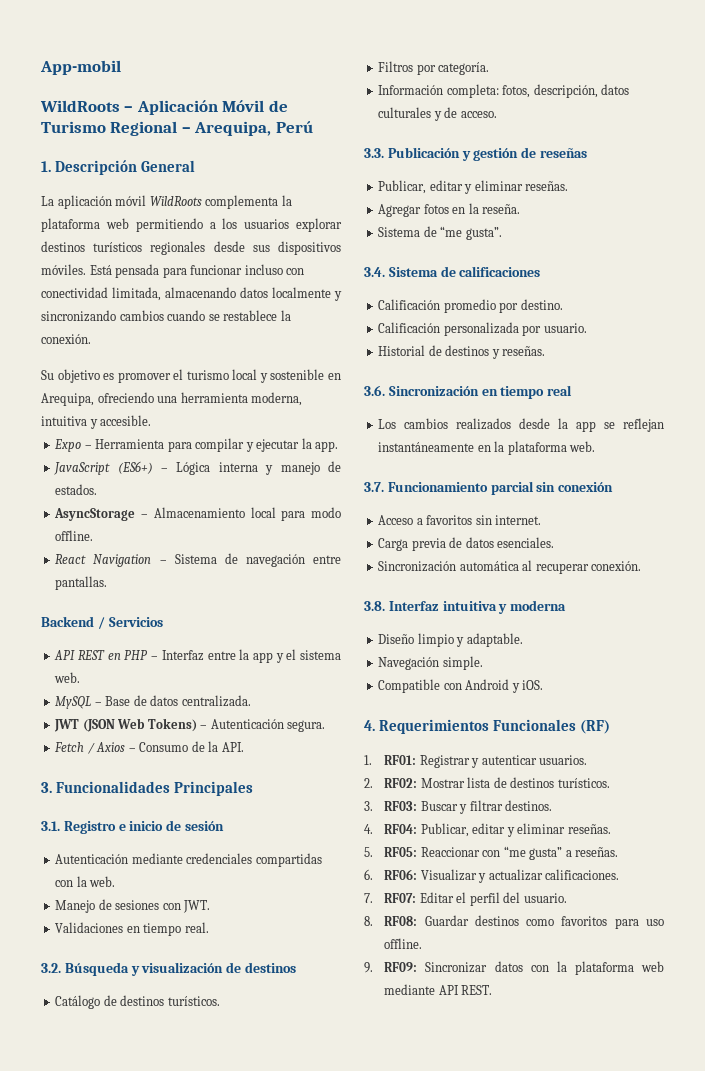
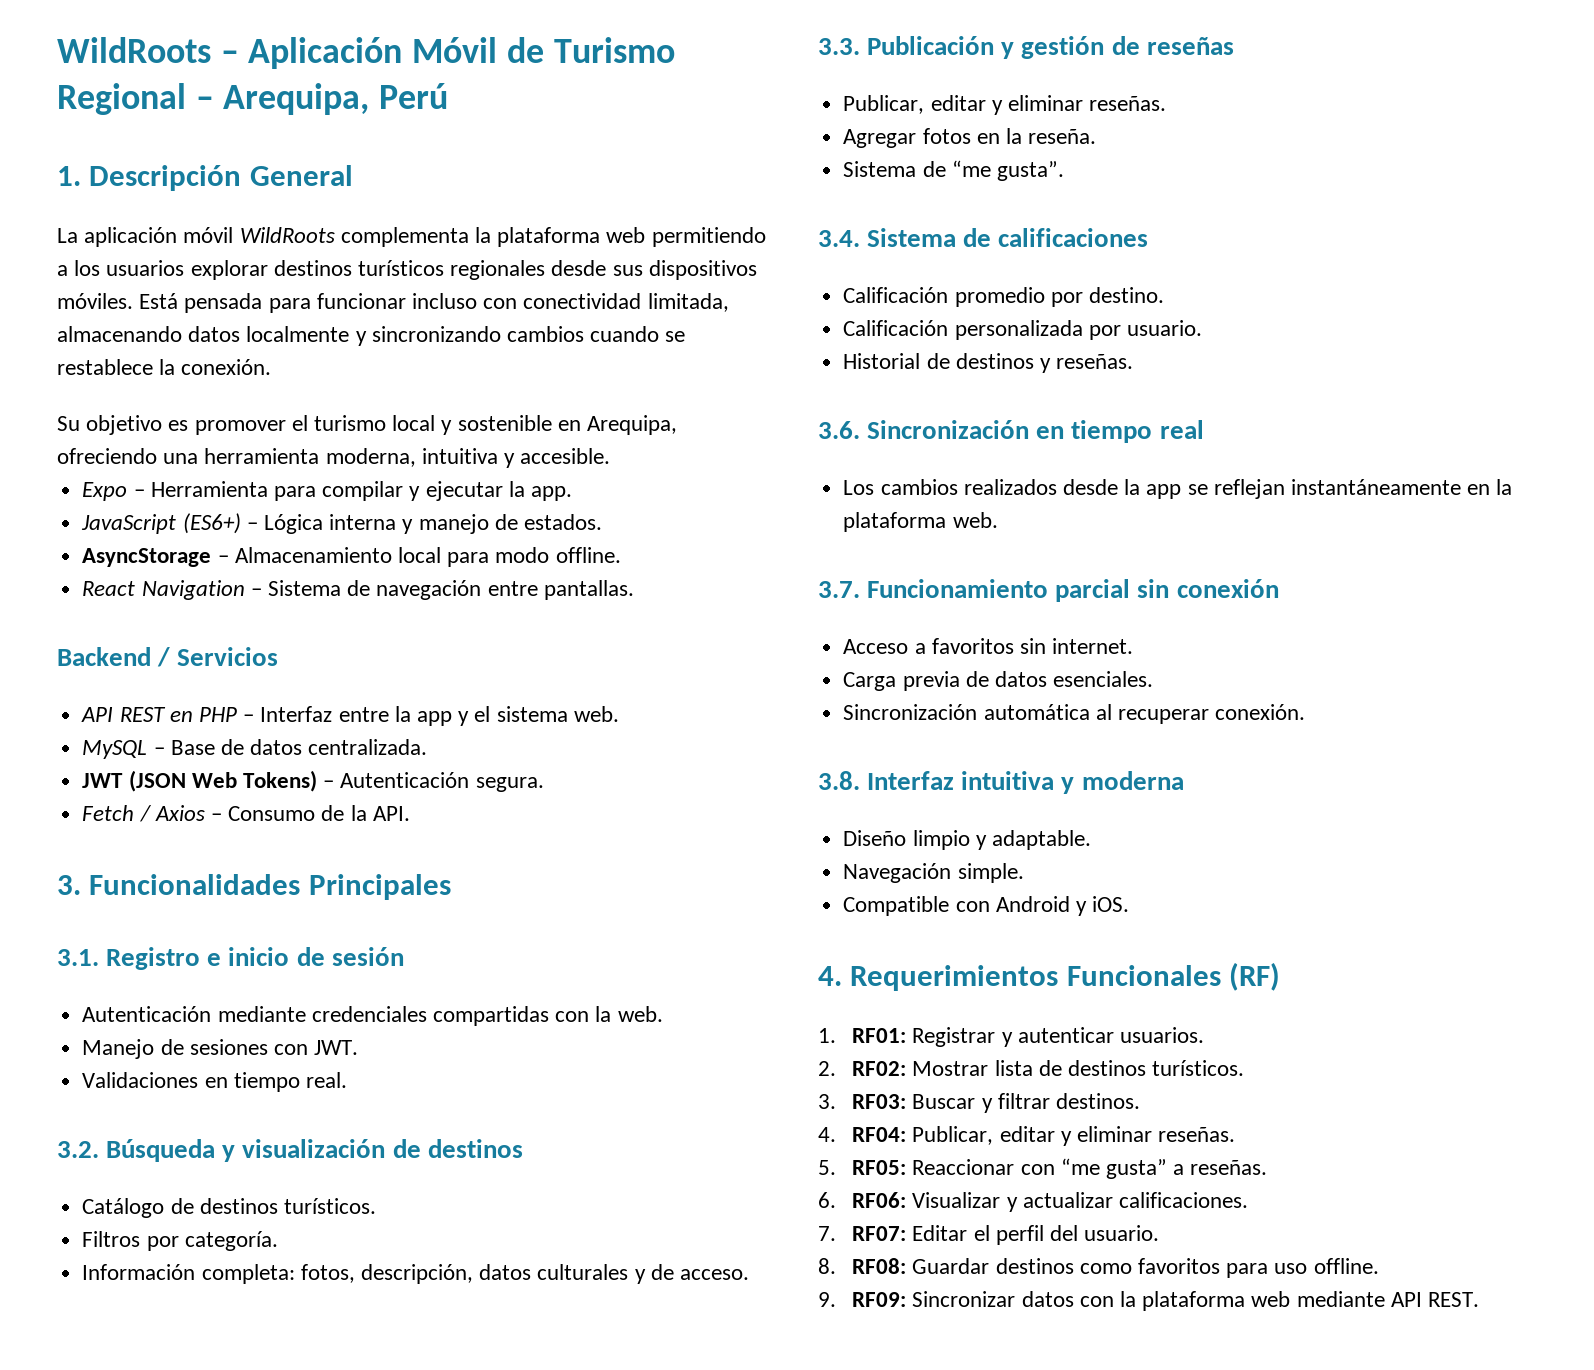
- App-mobil

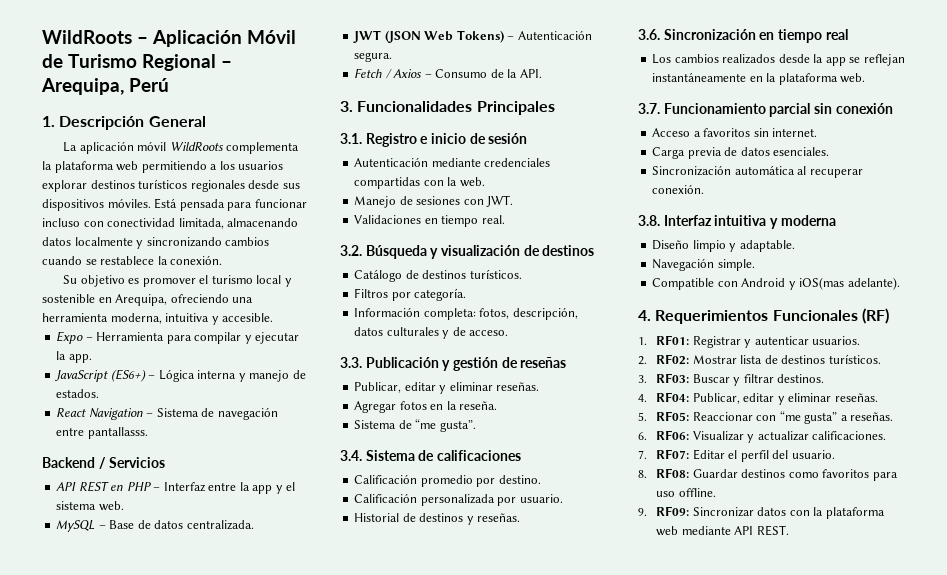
- AsyncStorage – Almacenamiento local para modo offline.
- React Navigation – Sistema de navegación entre pantallas.
+ React Navigation – Sistema de navegación entre pantallasss.
- Compatible con Android y iOS.
+ Compatible con Android y iOS(mas adelante).

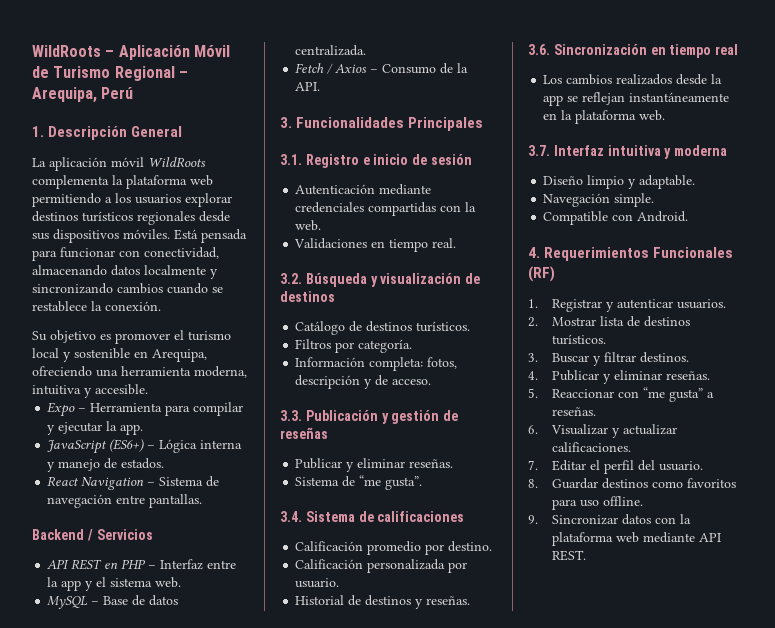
- Está pensada para funcionar incluso con conectividad limitada, almacenando datos localmente y sincronizando cambios cuando se restablece la conexión.
+ Está pensada para funcionar con conectividad, almacenando datos localmente y sincronizando cambios cuando se restablece la conexión.
- React Navigation – Sistema de navegación entre pantallasss.
+ React Navigation – Sistema de navegación entre pantallas.
- JWT (JSON Web Tokens) – Autenticación segura.
- Manejo de sesiones con JWT.
- Información completa: fotos, descripción, datos culturales y de acceso.
+ Información completa: fotos, descripción y de acceso.
  3.3. Publicación y gestión de reseñas
- Publicar, editar y eliminar reseñas.
- Agregar fotos en la reseña.
+ Publicar y eliminar reseñas.
- 3.7. Funcionamiento parcial sin conexión
- Acceso a favoritos sin internet.
- Carga previa de datos esenciales.
- Sincronización automática al recuperar conexión.
- 3.8. Interfaz intuitiva y moderna
+ 3.7. Interfaz intuitiva y moderna
- Compatible con Android y iOS(mas adelante).
+ Compatible con Android.
- 1. RF01: Registrar y autenticar usuarios.
+ 1. Registrar y autenticar usuarios.
- 2. RF02: Mostrar lista de destinos turísticos.
+ 2. Mostrar lista de destinos turísticos.
- 3. RF03: Buscar y filtrar destinos.
+ 3. Buscar y filtrar destinos.
- 4. RF04: Publicar, editar y eliminar reseñas.
+ 4. Publicar y eliminar reseñas.
- 5. RF05: Reaccionar con “me gusta” a reseñas.
+ 5. Reaccionar con “me gusta” a reseñas.
- 6. RF06: Visualizar y actualizar calificaciones.
+ 6. Visualizar y actualizar calificaciones.
- 7. RF07: Editar el perfil del usuario.
+ 7. Editar el perfil del usuario.
- 8. RF08: Guardar destinos como favoritos para uso offline.
+ 8. Guardar destinos como favoritos para uso offline.
- 9. RF09: Sincronizar datos con la plataforma web mediante API REST.
+ 9. Sincronizar datos con la plataforma web mediante API REST.

